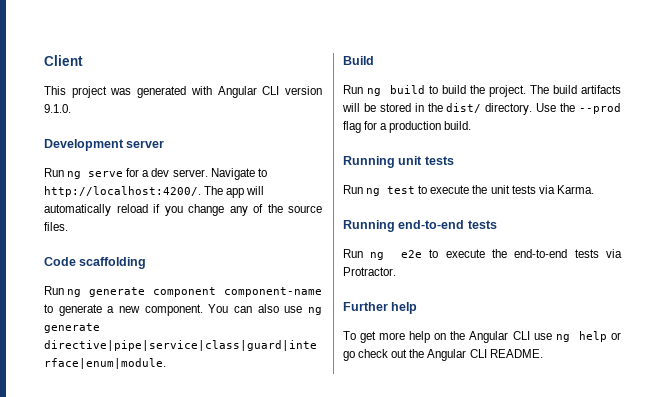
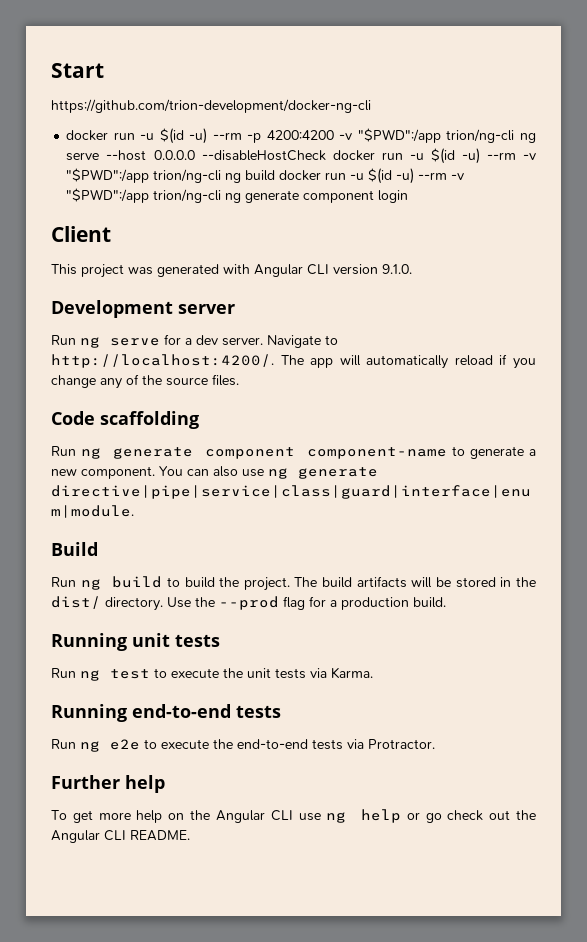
+ Start
+ https://github.com/trion-development/docker-ng-cli
+ docker run -u $(id -u) --rm -p 4200:4200 -v "$PWD":/app trion/ng-cli ng serve --host 0.0.0.0 --disableHostCheck docker run -u $(id -u) --rm -v "$PWD":/app trion/ng-cli ng build docker run -u $(id -u) --rm -v "$PWD":/app trion/ng-cli ng generate component login

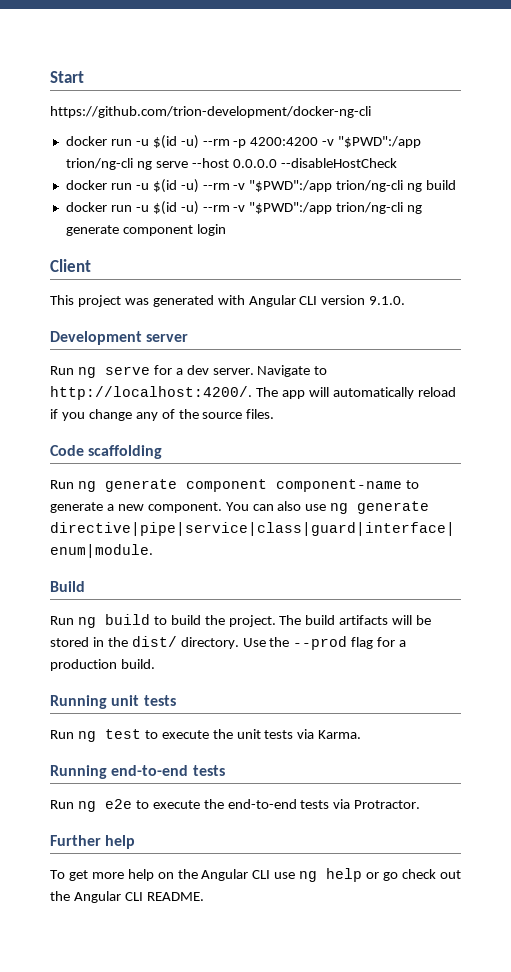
- docker run -u $(id -u) --rm -p 4200:4200 -v "$PWD":/app trion/ng-cli ng serve --host 0.0.0.0 --disableHostCheck docker run -u $(id -u) --rm -v "$PWD":/app trion/ng-cli ng build docker run -u $(id -u) --rm -v "$PWD":/app trion/ng-cli ng generate component login
+ docker run -u $(id -u) --rm -p 4200:4200 -v "$PWD":/app trion/ng-cli ng serve --host 0.0.0.0 --disableHostCheck
+ docker run -u $(id -u) --rm -v "$PWD":/app trion/ng-cli ng build
+ docker run -u $(id -u) --rm -v "$PWD":/app trion/ng-cli ng generate component login

